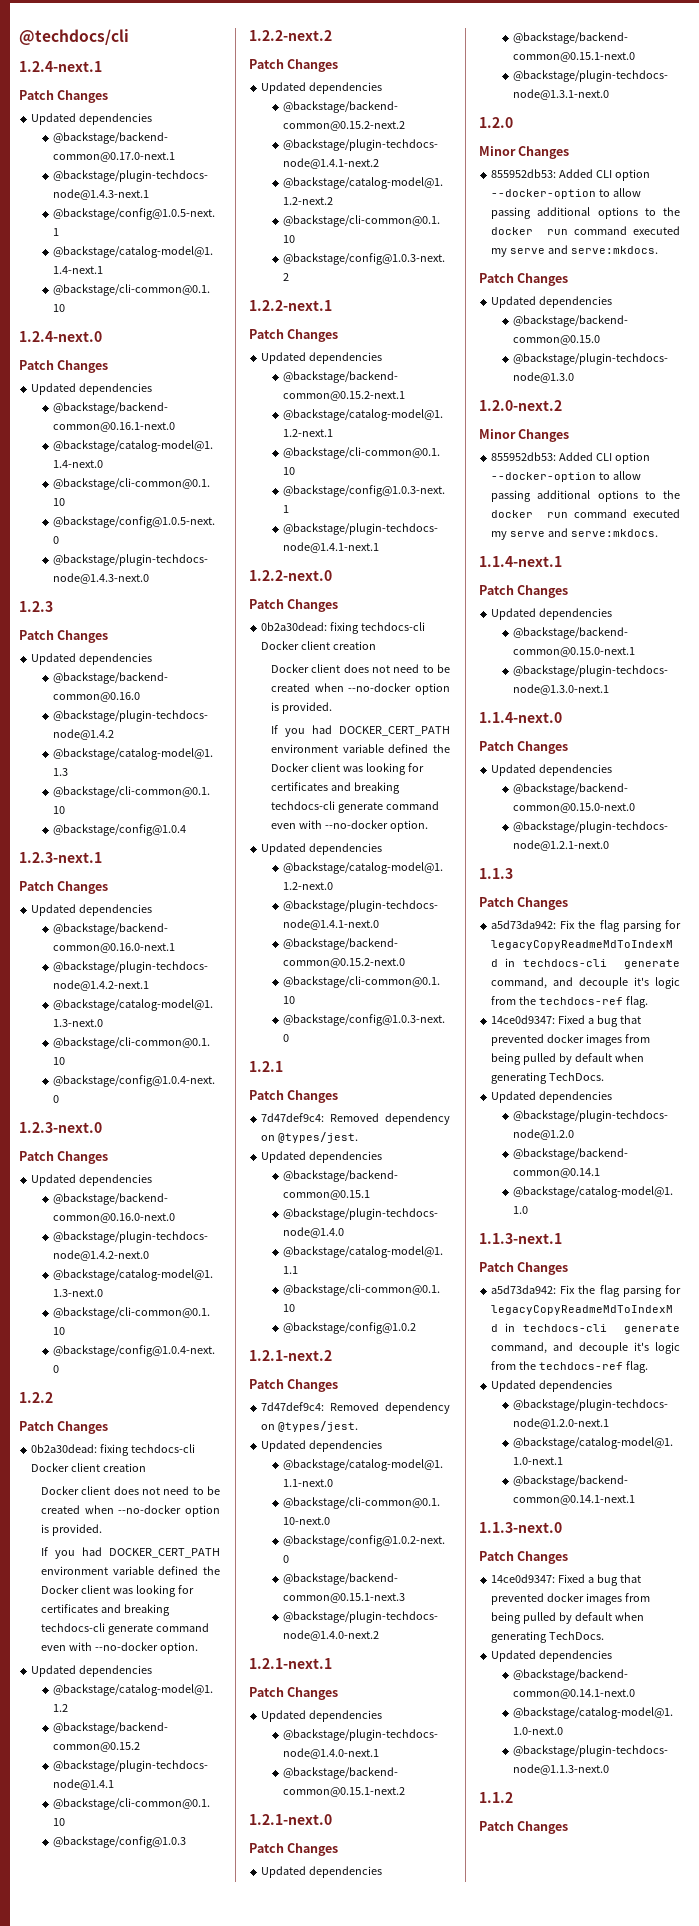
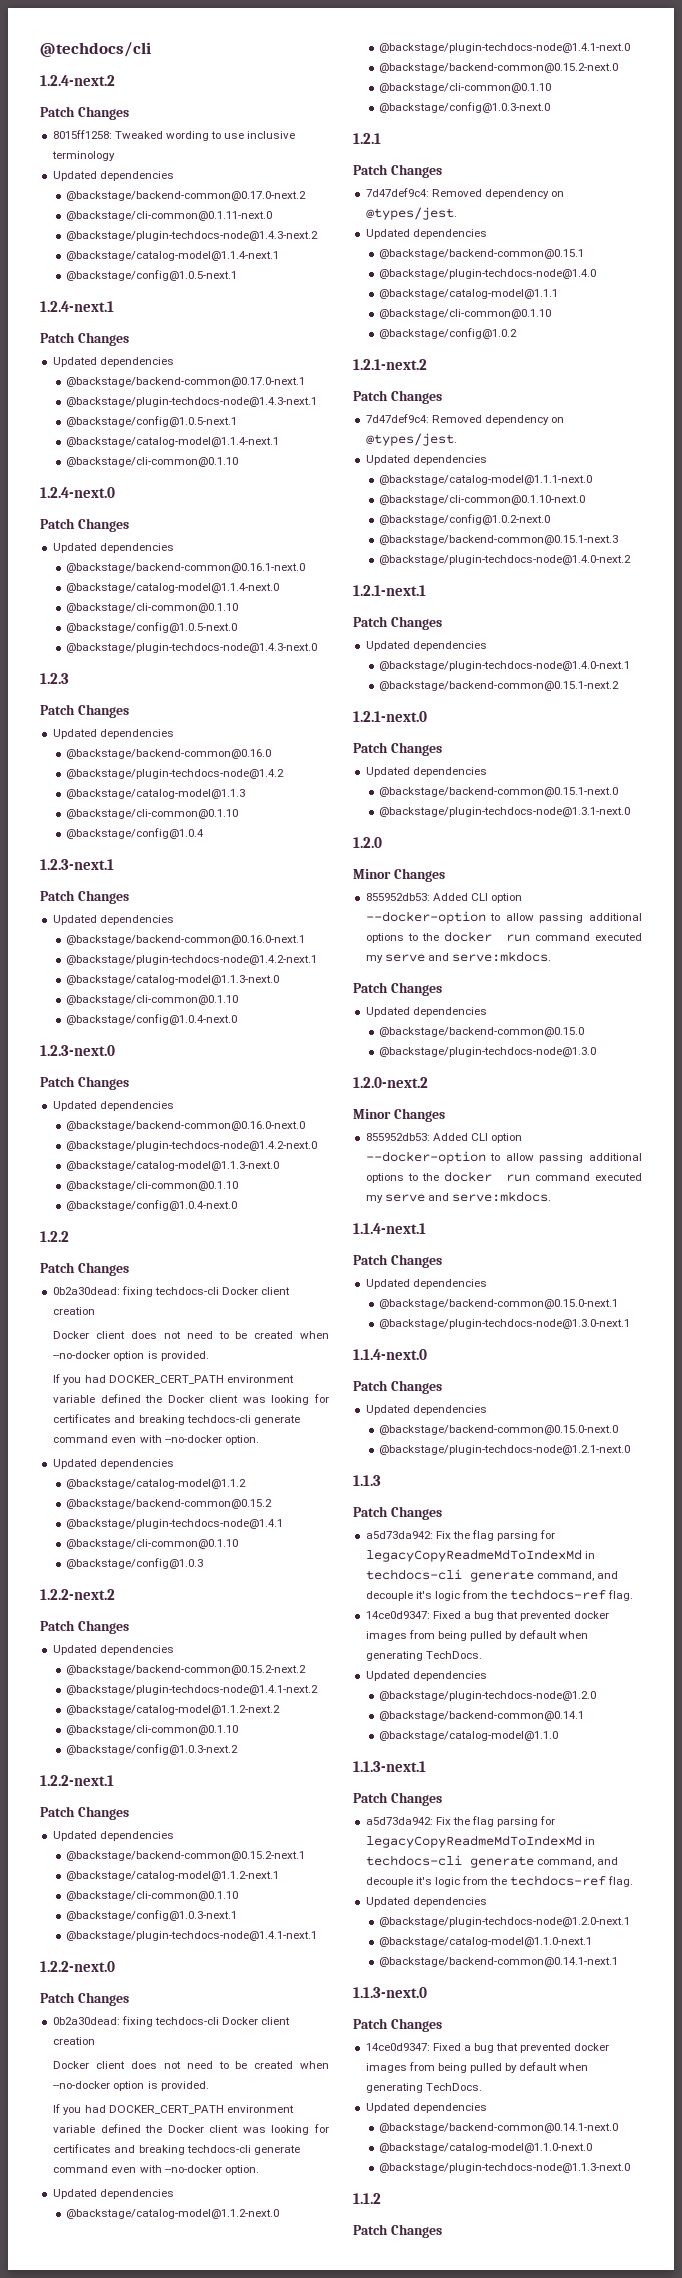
+ 1.2.4-next.2
+ Patch Changes
+ 8015ff1258: Tweaked wording to use inclusive terminology
+ Updated dependencies
+ @backstage/backend-common@0.17.0-next.2
+ @backstage/cli-common@0.1.11-next.0
+ @backstage/plugin-techdocs-node@1.4.3-next.2
+ @backstage/catalog-model@1.1.4-next.1
+ @backstage/config@1.0.5-next.1

